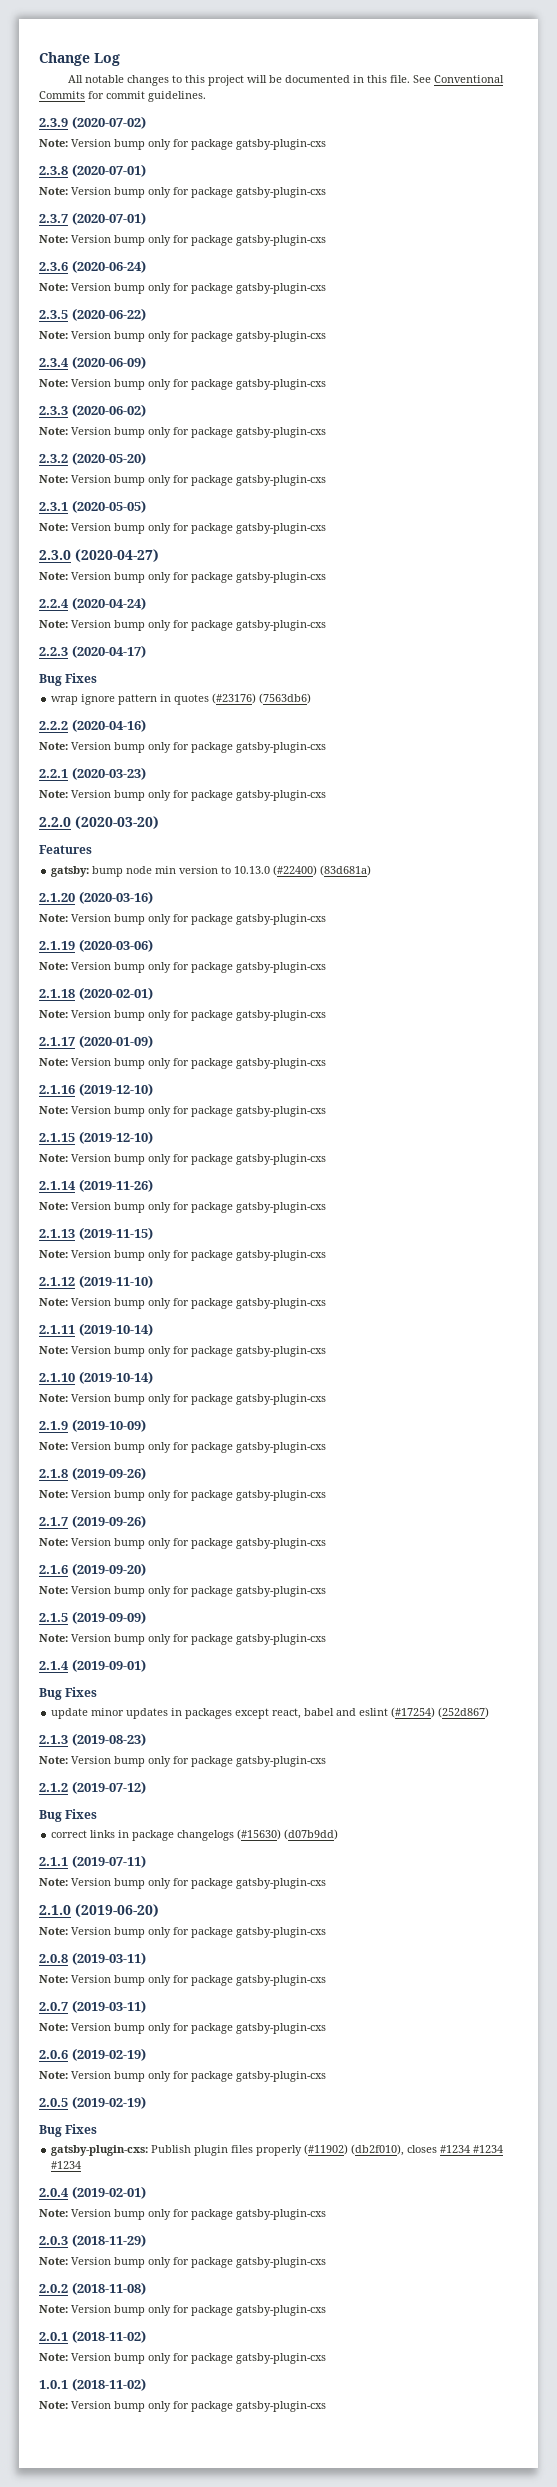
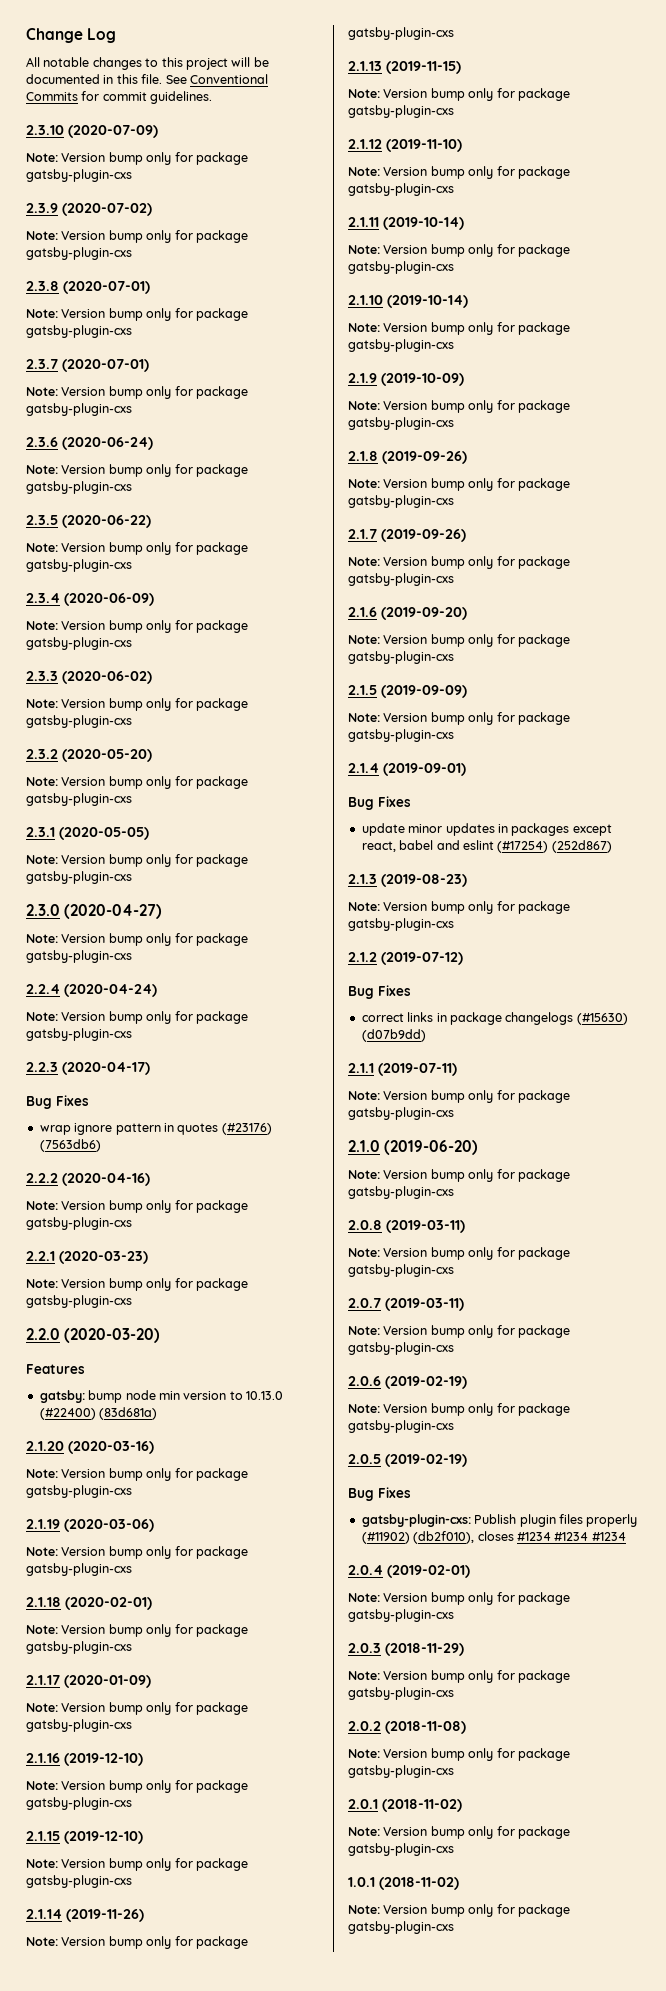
+ 2.3.10 (2020-07-09)
+ Note: Version bump only for package gatsby-plugin-cxs

